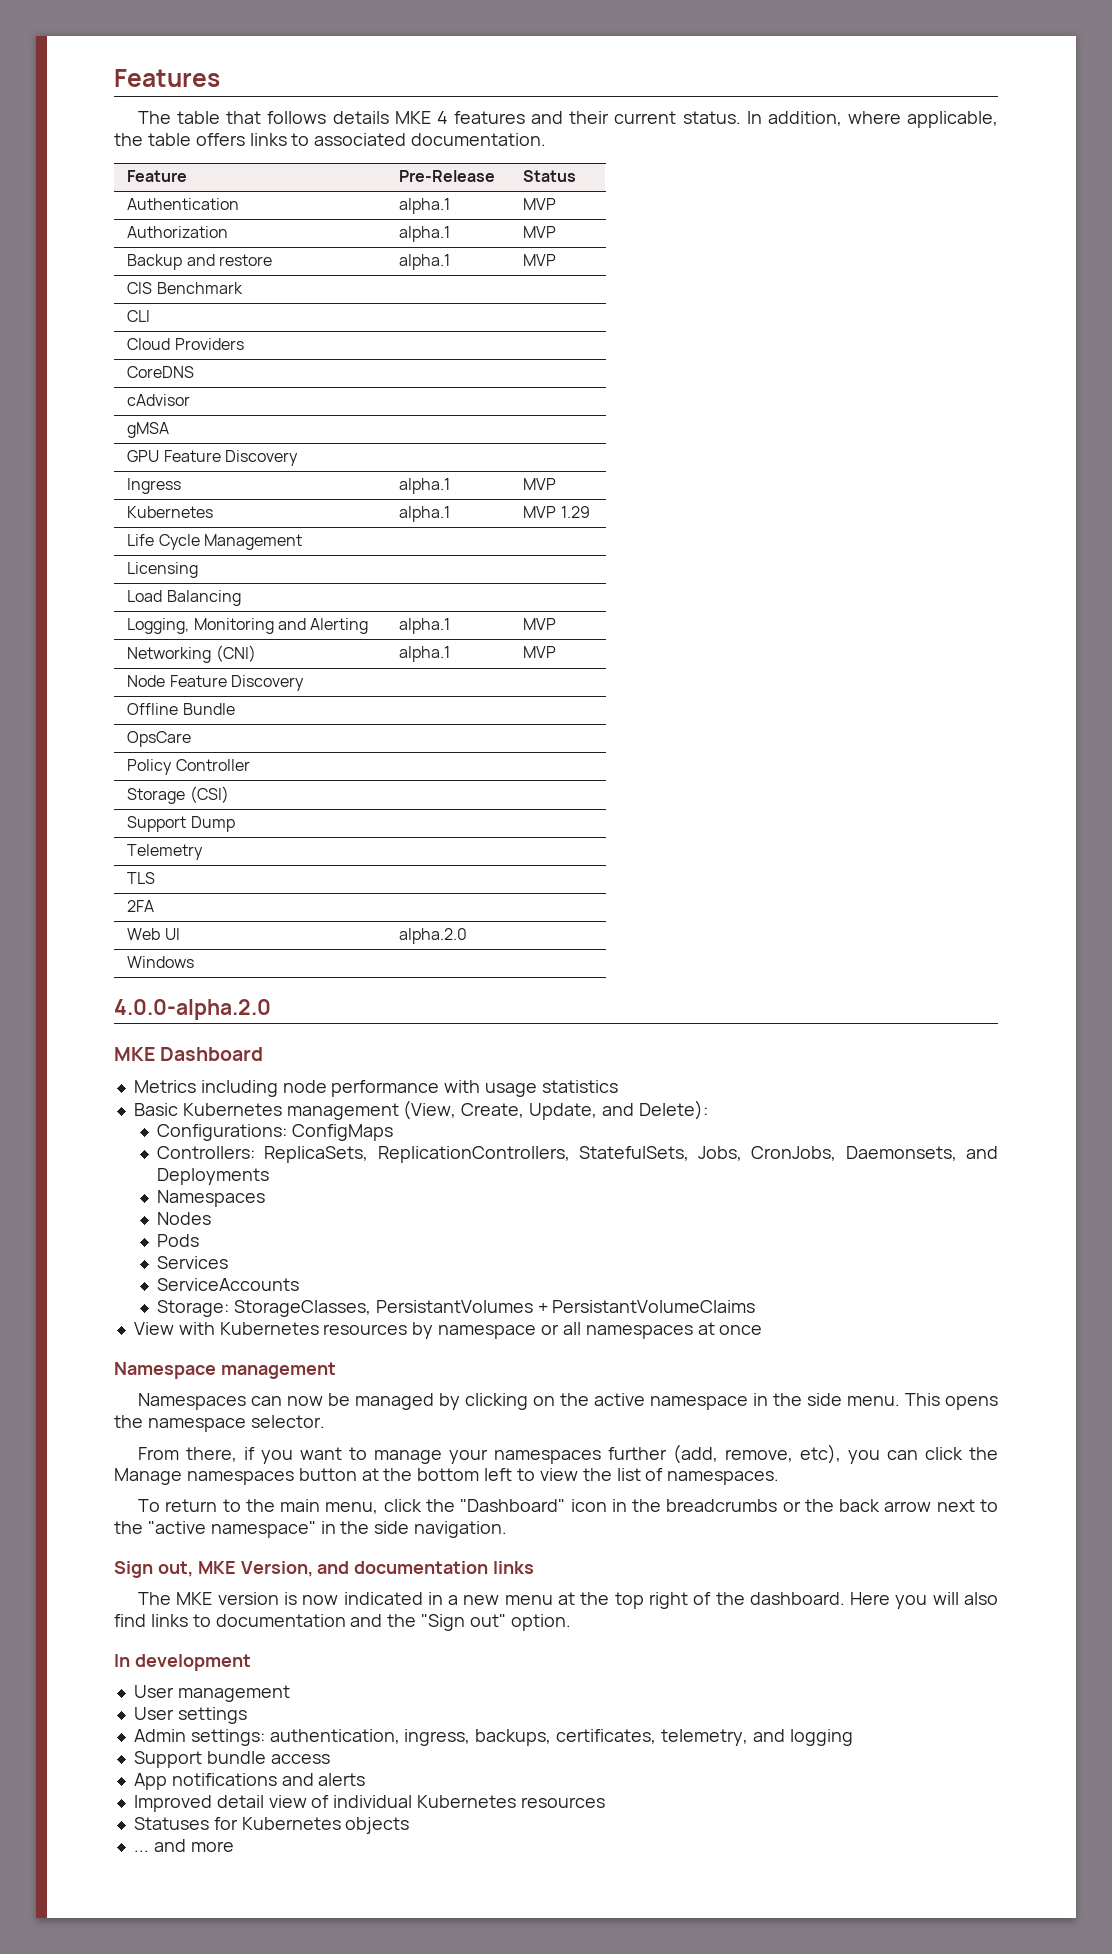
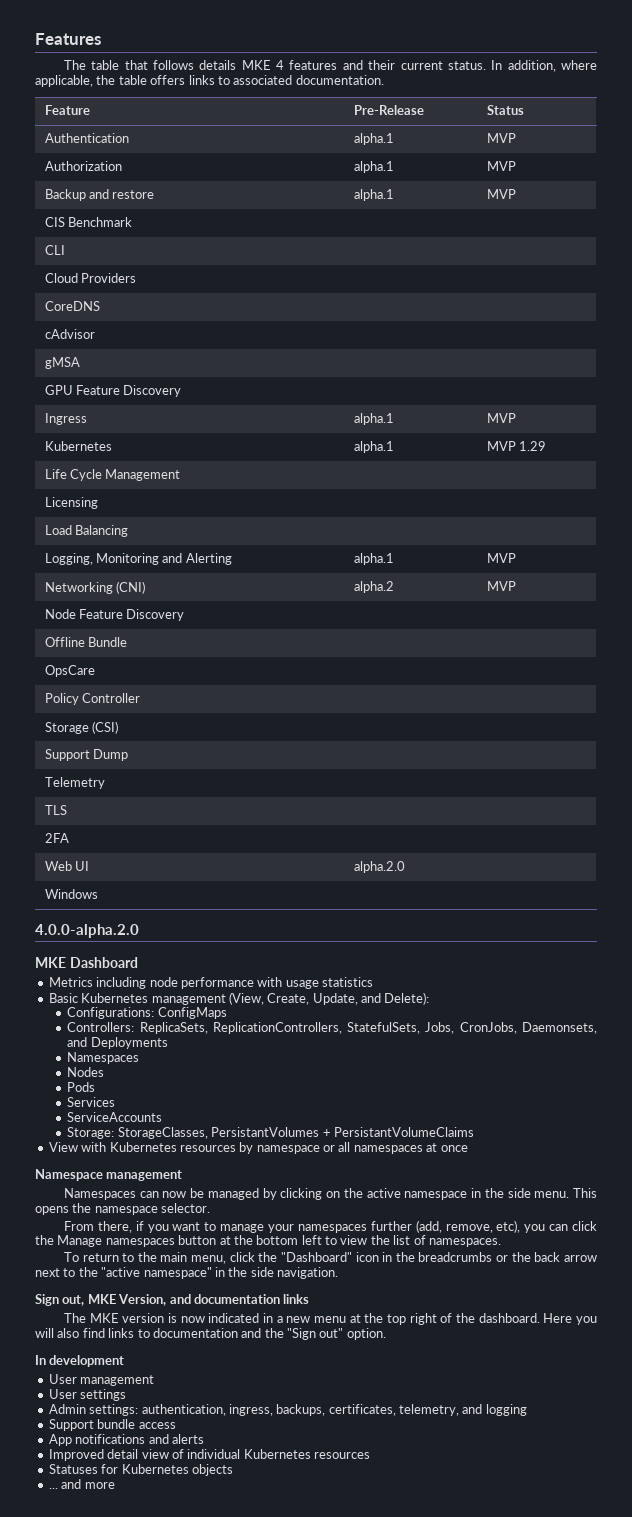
- Networking (CNI) | alpha.1 | MVP
+ Networking (CNI) | alpha.2 | MVP

